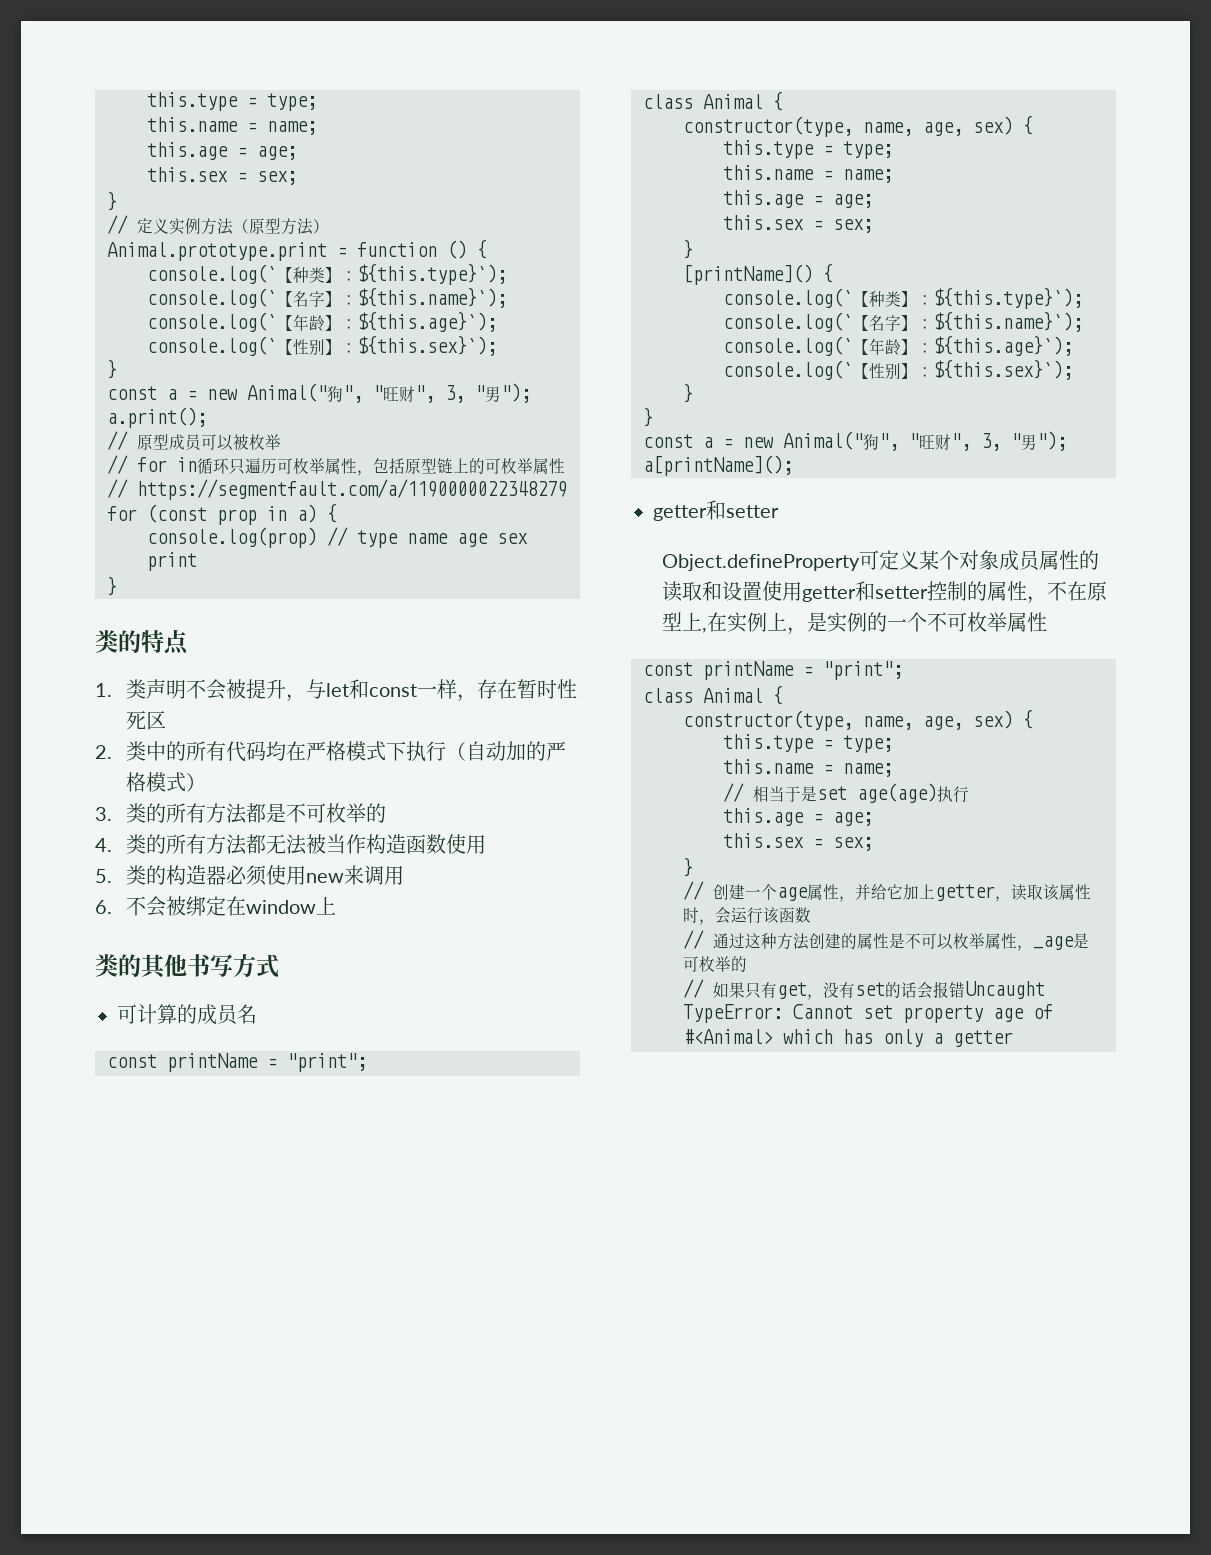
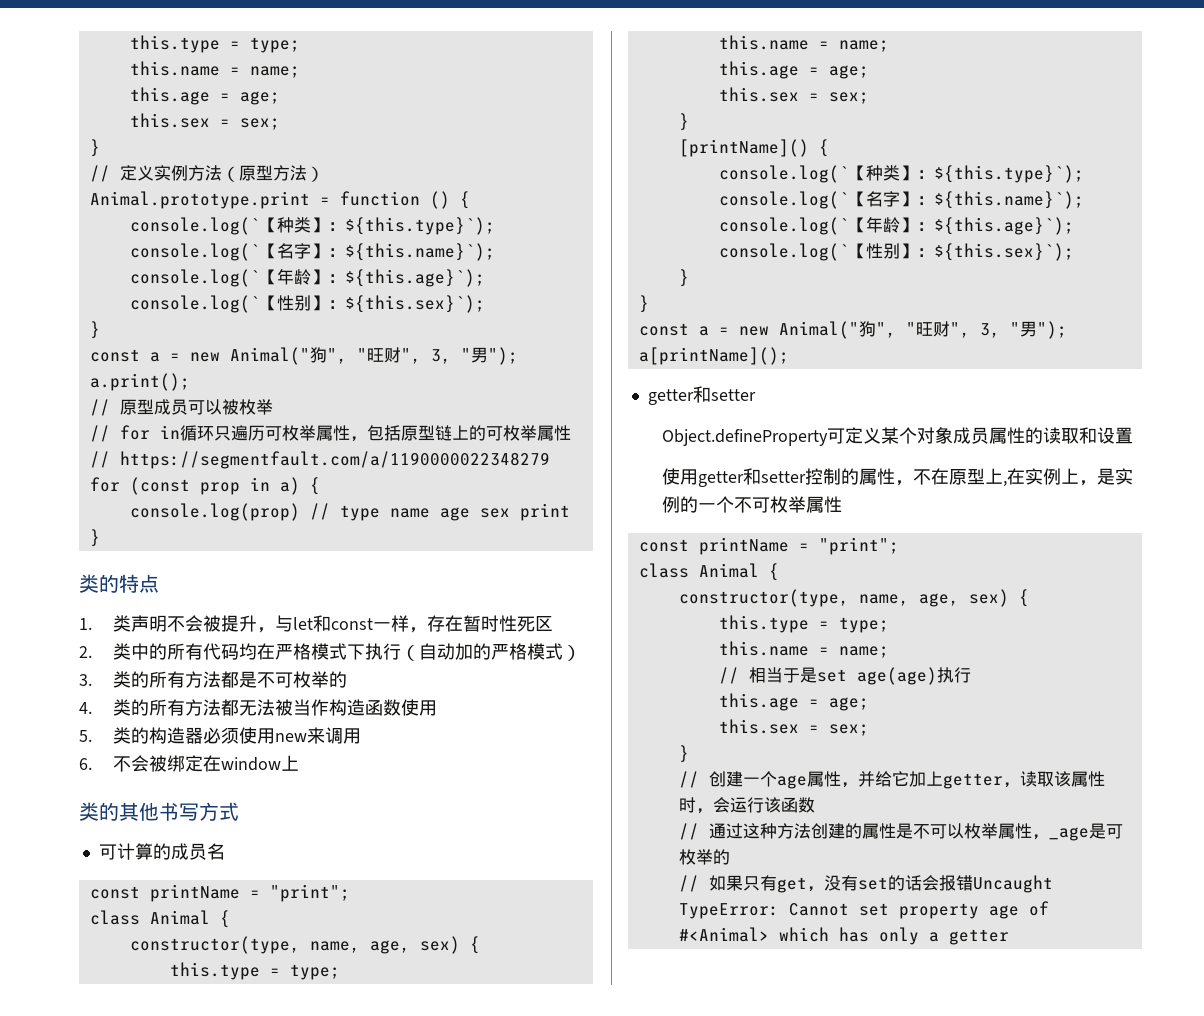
- Object.defineProperty可定义某个对象成员属性的读取和设置使用getter和setter控制的属性，不在原型上,在实例上，是实例的一个不可枚举属性
+ Object.defineProperty可定义某个对象成员属性的读取和设置
+ 使用getter和setter控制的属性，不在原型上,在实例上，是实例的一个不可枚举属性

